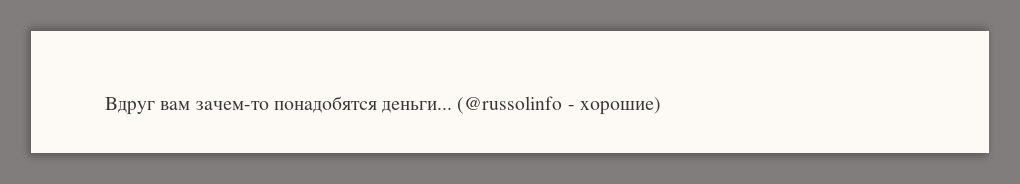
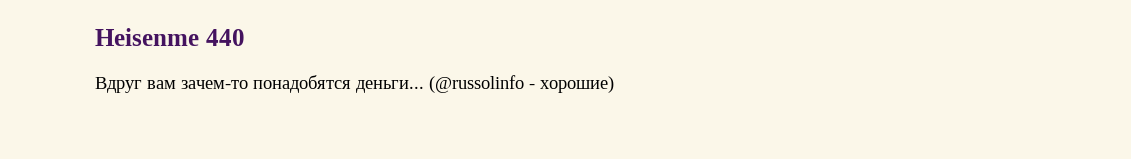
+ Heisenme 440

